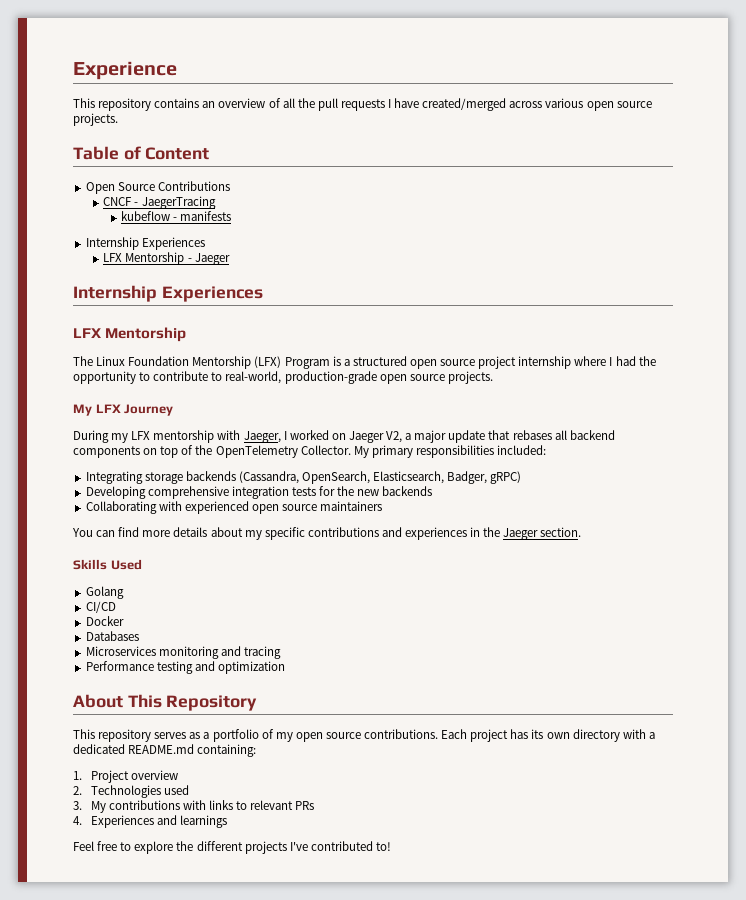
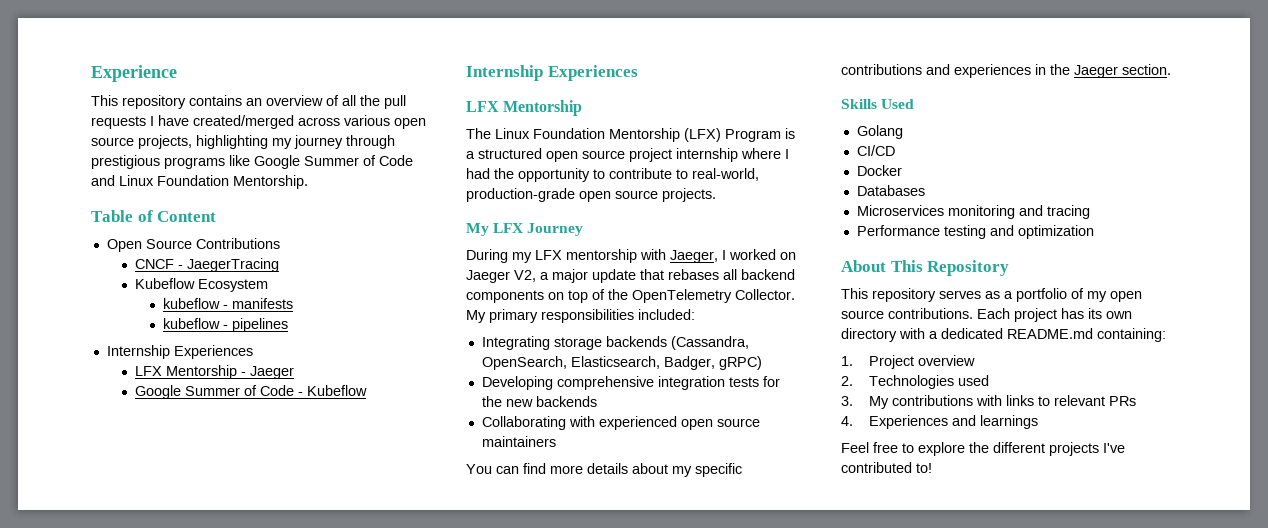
- This repository contains an overview of all the pull requests I have created/merged across various open source projects.
+ This repository contains an overview of all the pull requests I have created/merged across various open source projects, highlighting my journey through prestigious programs like Google Summer of Code and Linux Foundation Mentorship.
+ Kubeflow Ecosystem
+ kubeflow - pipelines
+ Google Summer of Code - Kubeflow

